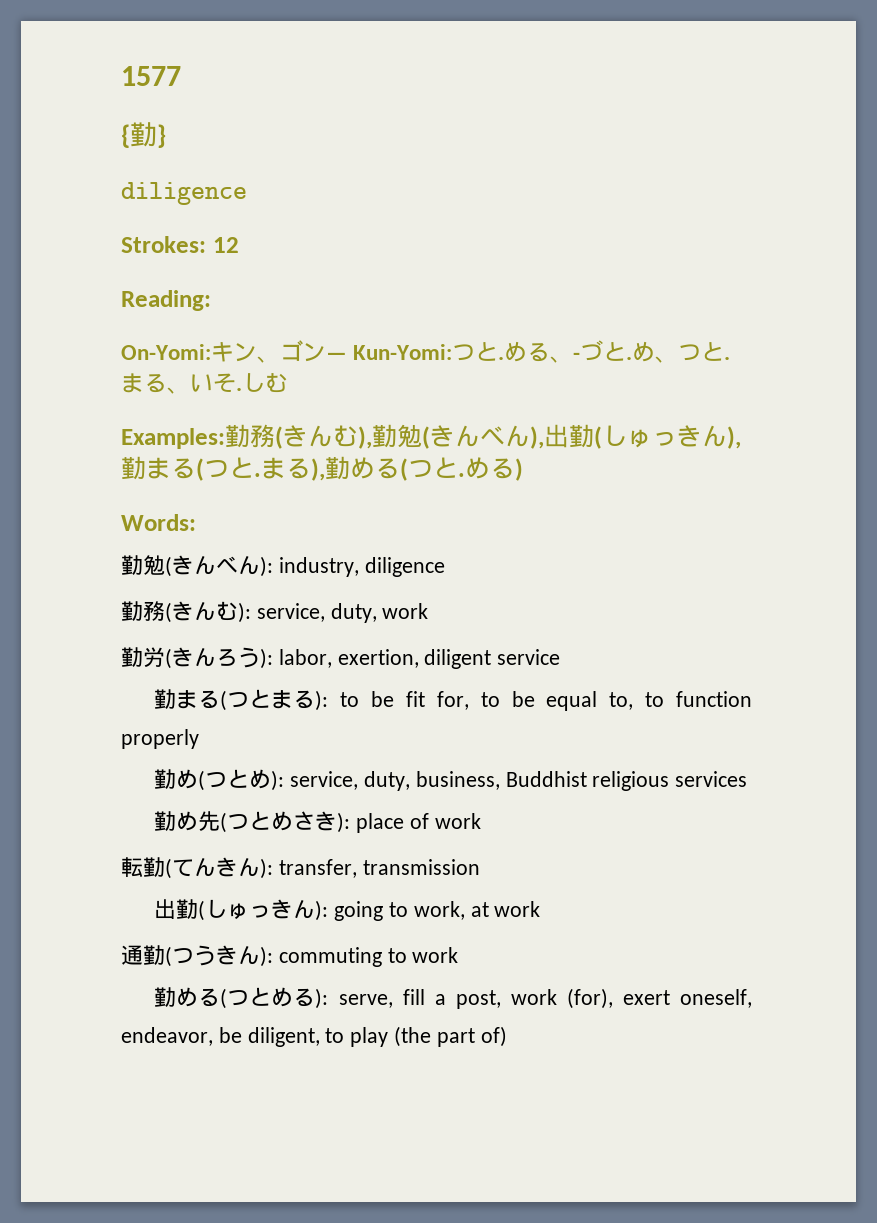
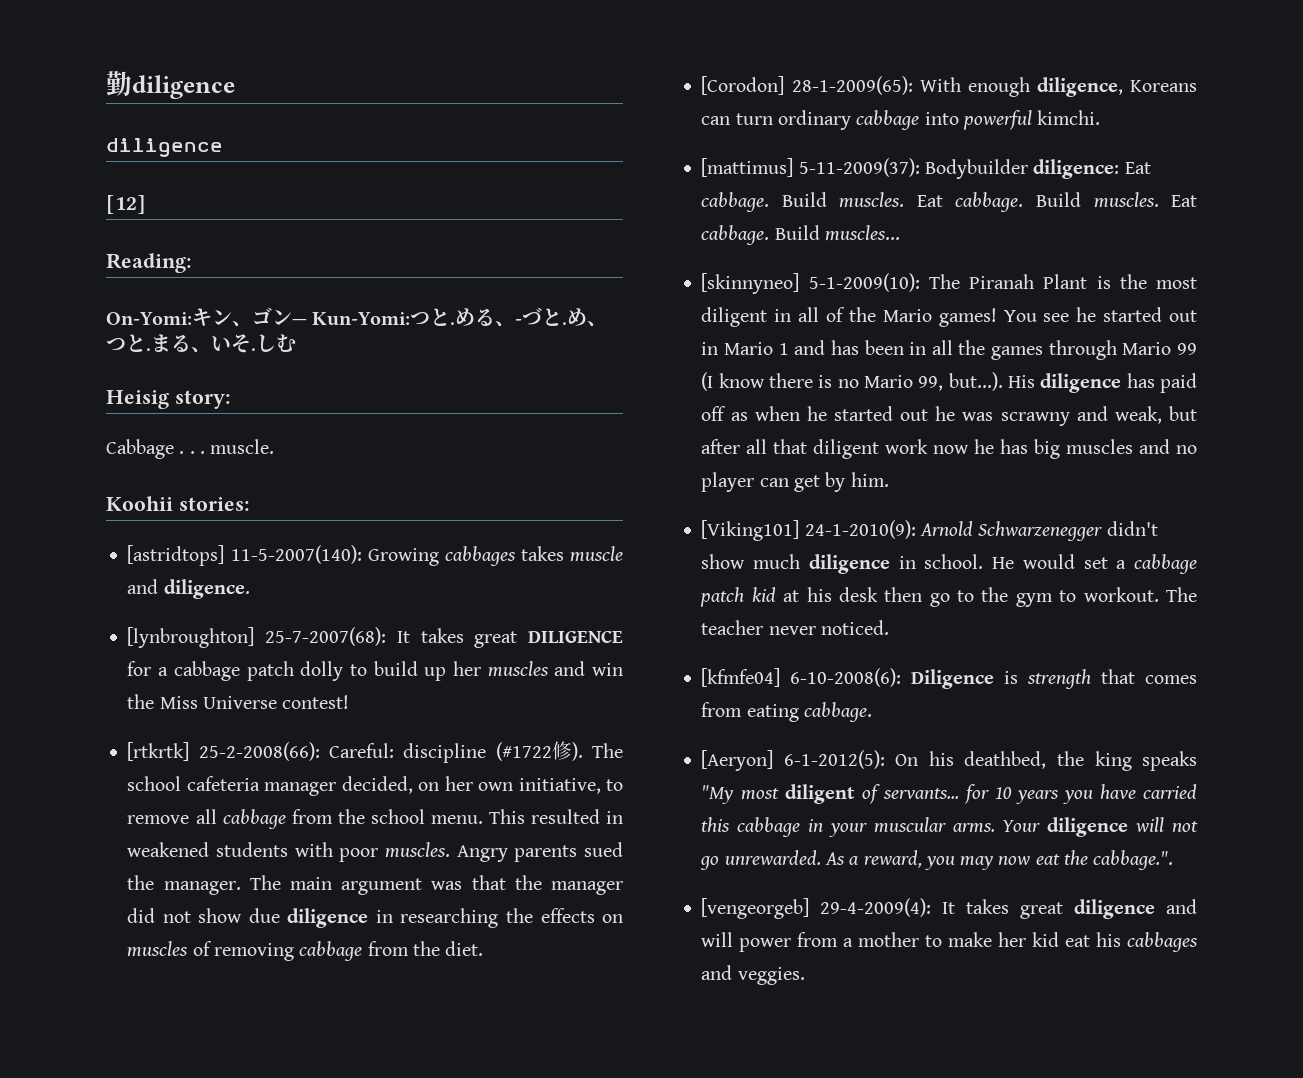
- 1577
- {勤}
+ 勤diligence
  diligence
- Strokes: 12
+ [12]
- Examples:勤務(きんむ),勤勉(きんべん),出勤(しゅっきん),勤まる(つと.まる),勤める(つと.める)
- Words:
- 勤勉(きんべん): industry, diligence
- 勤務(きんむ): service, duty, work
- 勤労(きんろう): labor, exertion, diligent service
- 勤まる(つとまる): to be fit for, to be equal to, to function properly
- 勤め(つとめ): service, duty, business, Buddhist religious services
- 勤め先(つとめさき): place of work
- 転勤(てんきん): transfer, transmission
- 出勤(しゅっきん): going to work, at work
- 通勤(つうきん): commuting to work
- 勤める(つとめる): serve, fill a post, work (for), exert oneself, endeavor, be diligent, to play (the part of)
+ Heisig story:
+ Cabbage . . . muscle.
+ Koohii stories:
+ [astridtops] 11-5-2007(140): Growing cabbages takes muscle and diligence.
+ [lynbroughton] 25-7-2007(68): It takes great DILIGENCE for a cabbage patch dolly to build up her muscles and win the Miss Universe contest!
+ [rtkrtk] 25-2-2008(66): Careful: discipline (#1722修). The school cafeteria manager decided, on her own initiative, to remove all cabbage from the school menu. This resulted in weakened students with poor muscles. Angry parents sued the manager. The main argument was that the manager did not show due diligence in researching the effects on muscles of removing cabbage from the diet.
+ [Corodon] 28-1-2009(65): With enough diligence, Koreans can turn ordinary cabbage into powerful kimchi.
+ [mattimus] 5-11-2009(37): Bodybuilder diligence: Eat cabbage. Build muscles. Eat cabbage. Build muscles. Eat cabbage. Build muscles...
+ [skinnyneo] 5-1-2009(10): The Piranah Plant is the most diligent in all of the Mario games! You see he started out in Mario 1 and has been in all the games through Mario 99 (I know there is no Mario 99, but...). His diligence has paid off as when he started out he was scrawny and weak, but after all that diligent work now he has big muscles and no player can get by him.
+ [Viking101] 24-1-2010(9): Arnold Schwarzenegger didn't show much diligence in school. He would set a cabbage patch kid at his desk then go to the gym to workout. The teacher never noticed.
+ [kfmfe04] 6-10-2008(6): Diligence is strength that comes from eating cabbage.
+ [Aeryon] 6-1-2012(5): On his deathbed, the king speaks "My most diligent of servants... for 10 years you have carried this cabbage in your muscular arms. Your diligence will not go unrewarded. As a reward, you may now eat the cabbage.".
+ [vengeorgeb] 29-4-2009(4): It takes great diligence and will power from a mother to make her kid eat his cabbages and veggies.

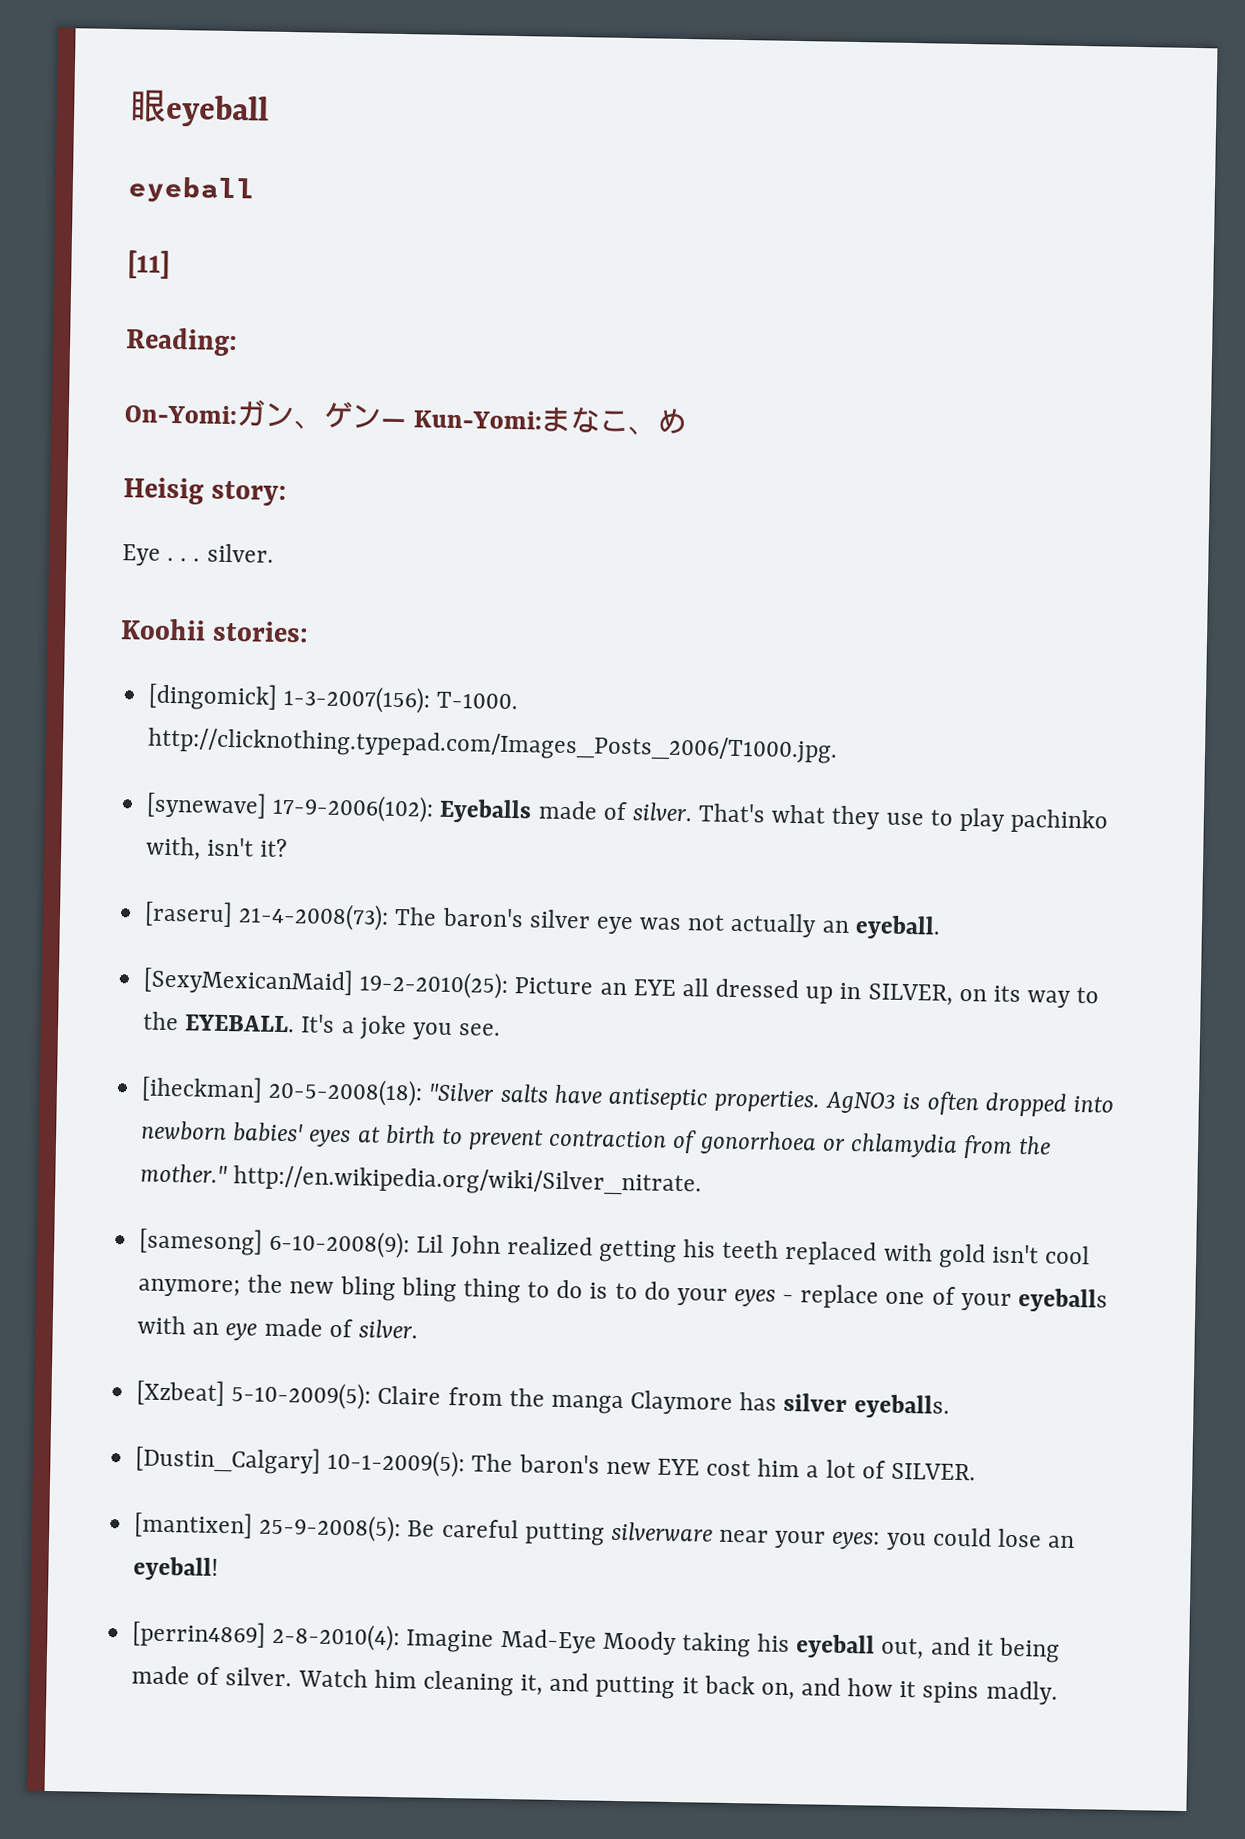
- 勤diligence
- diligence
- [12]
+ 眼eyeball
+ eyeball
+ [11]
- On-Yomi:キン、ゴン— Kun-Yomi:つと.める、-づと.め、つと.まる、いそ.しむ
+ On-Yomi:ガン、ゲン— Kun-Yomi:まなこ、め
- Cabbage . . . muscle.
+ Eye . . . silver.
- [astridtops] 11-5-2007(140): Growing cabbages takes muscle and diligence.
- [lynbroughton] 25-7-2007(68): It takes great DILIGENCE for a cabbage patch dolly to build up her muscles and win the Miss Universe contest!
- [rtkrtk] 25-2-2008(66): Careful: discipline (#1722修). The school cafeteria manager decided, on her own initiative, to remove all cabbage from the school menu. This resulted in weakened students with poor muscles. Angry parents sued the manager. The main argument was that the manager did not show due diligence in researching the effects on muscles of removing cabbage from the diet.
- [Corodon] 28-1-2009(65): With enough diligence, Koreans can turn ordinary cabbage into powerful kimchi.
- [mattimus] 5-11-2009(37): Bodybuilder diligence: Eat cabbage. Build muscles. Eat cabbage. Build muscles. Eat cabbage. Build muscles...
- [skinnyneo] 5-1-2009(10): The Piranah Plant is the most diligent in all of the Mario games! You see he started out in Mario 1 and has been in all the games through Mario 99 (I know there is no Mario 99, but...). His diligence has paid off as when he started out he was scrawny and weak, but after all that diligent work now he has big muscles and no player can get by him.
- [Viking101] 24-1-2010(9): Arnold Schwarzenegger didn't show much diligence in school. He would set a cabbage patch kid at his desk then go to the gym to workout. The teacher never noticed.
- [kfmfe04] 6-10-2008(6): Diligence is strength that comes from eating cabbage.
- [Aeryon] 6-1-2012(5): On his deathbed, the king speaks "My most diligent of servants... for 10 years you have carried this cabbage in your muscular arms. Your diligence will not go unrewarded. As a reward, you may now eat the cabbage.".
- [vengeorgeb] 29-4-2009(4): It takes great diligence and will power from a mother to make her kid eat his cabbages and veggies.
+ [dingomick] 1-3-2007(156): T-1000. http://clicknothing.typepad.com/Images_Posts_2006/T1000.jpg.
+ [synewave] 17-9-2006(102): Eyeballs made of silver. That's what they use to play pachinko with, isn't it?
+ [raseru] 21-4-2008(73): The baron's silver eye was not actually an eyeball.
+ [SexyMexicanMaid] 19-2-2010(25): Picture an EYE all dressed up in SILVER, on its way to the EYEBALL. It's a joke you see.
+ [iheckman] 20-5-2008(18): "Silver salts have antiseptic properties. AgNO3 is often dropped into newborn babies' eyes at birth to prevent contraction of gonorrhoea or chlamydia from the mother." http://en.wikipedia.org/wiki/Silver_nitrate.
+ [samesong] 6-10-2008(9): Lil John realized getting his teeth replaced with gold isn't cool anymore; the new bling bling thing to do is to do your eyes - replace one of your eyeballs with an eye made of silver.
+ [Xzbeat] 5-10-2009(5): Claire from the manga Claymore has silver eyeballs.
+ [Dustin_Calgary] 10-1-2009(5): The baron's new EYE cost him a lot of SILVER.
+ [mantixen] 25-9-2008(5): Be careful putting silverware near your eyes: you could lose an eyeball!
+ [perrin4869] 2-8-2010(4): Imagine Mad-Eye Moody taking his eyeball out, and it being made of silver. Watch him cleaning it, and putting it back on, and how it spins madly.

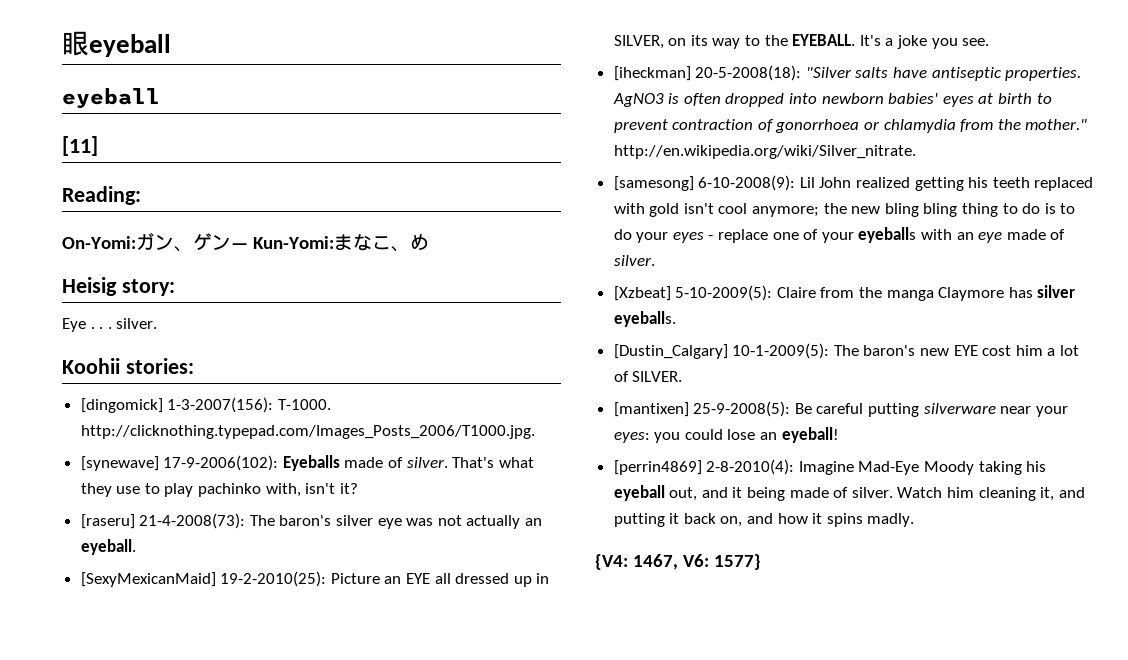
+ {V4: 1467, V6: 1577}

